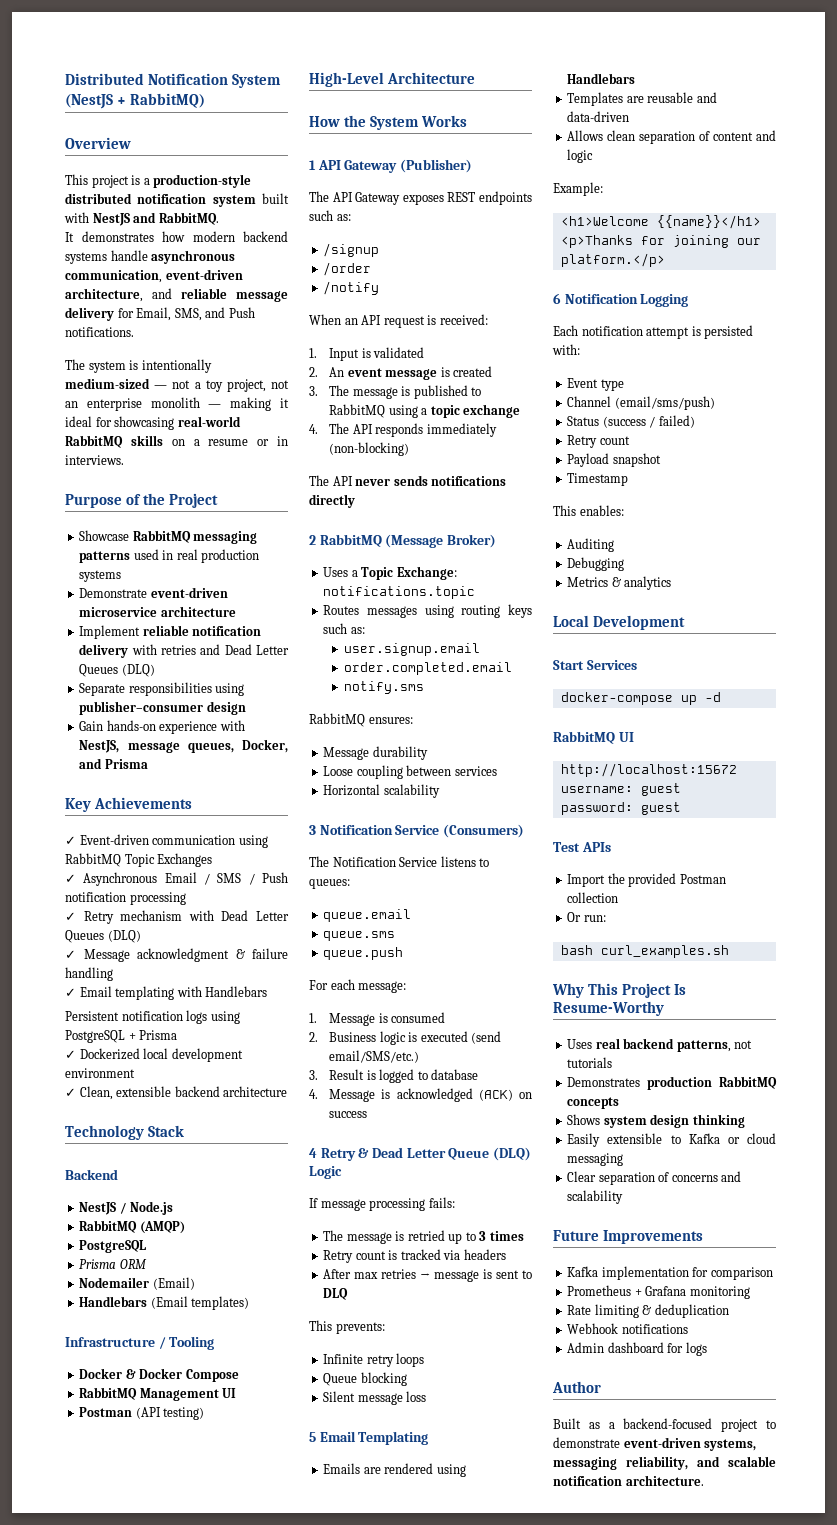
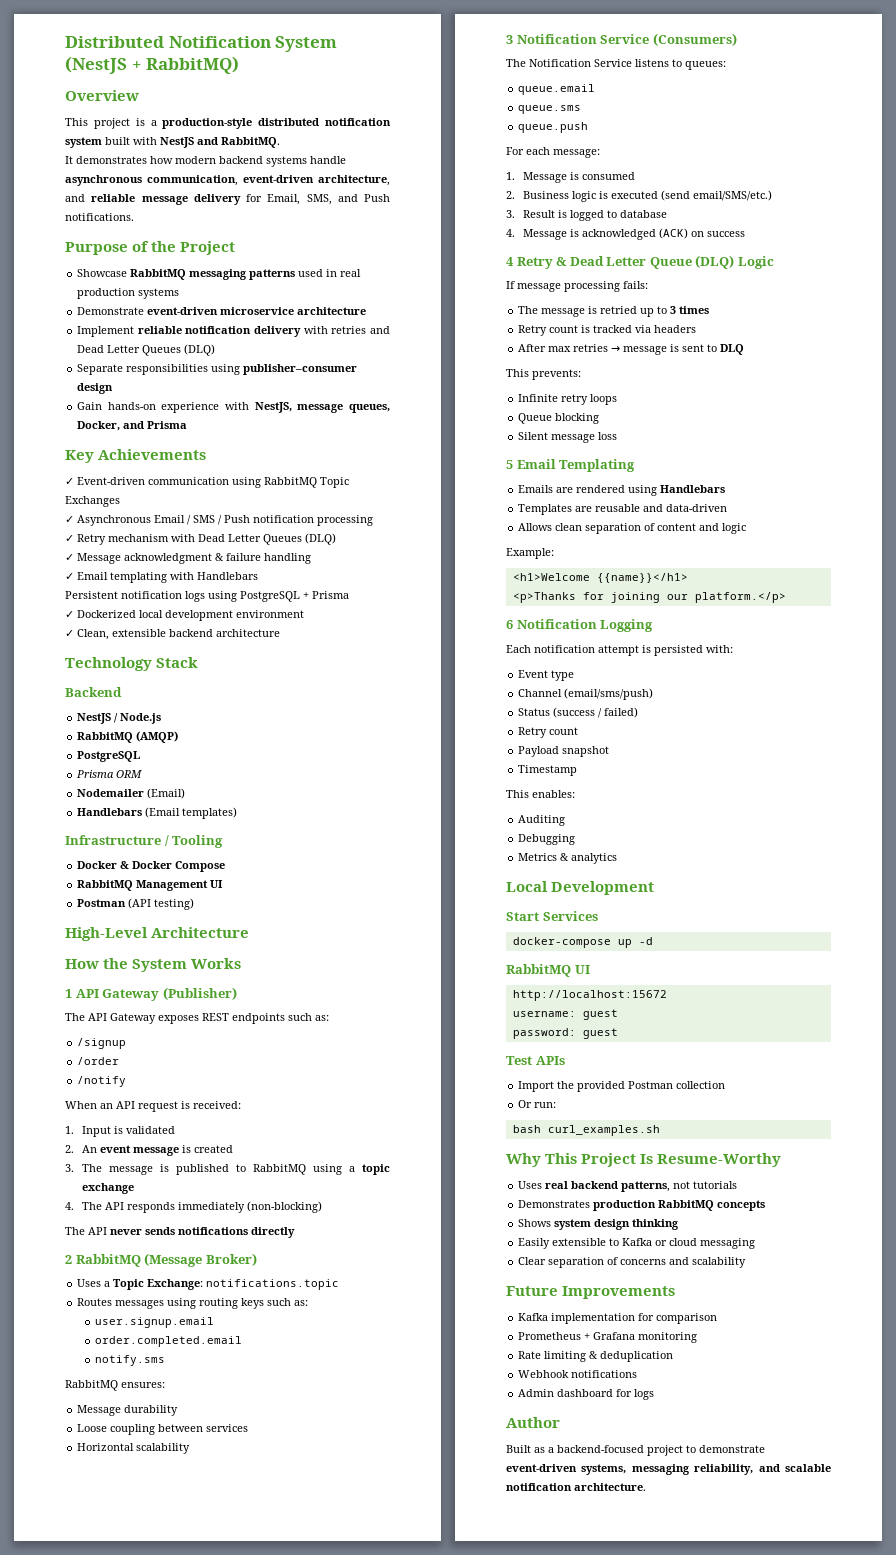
- The system is intentionally medium-sized — not a toy project, not an enterprise monolith — making it ideal for showcasing real-world RabbitMQ skills on a resume or in interviews.

